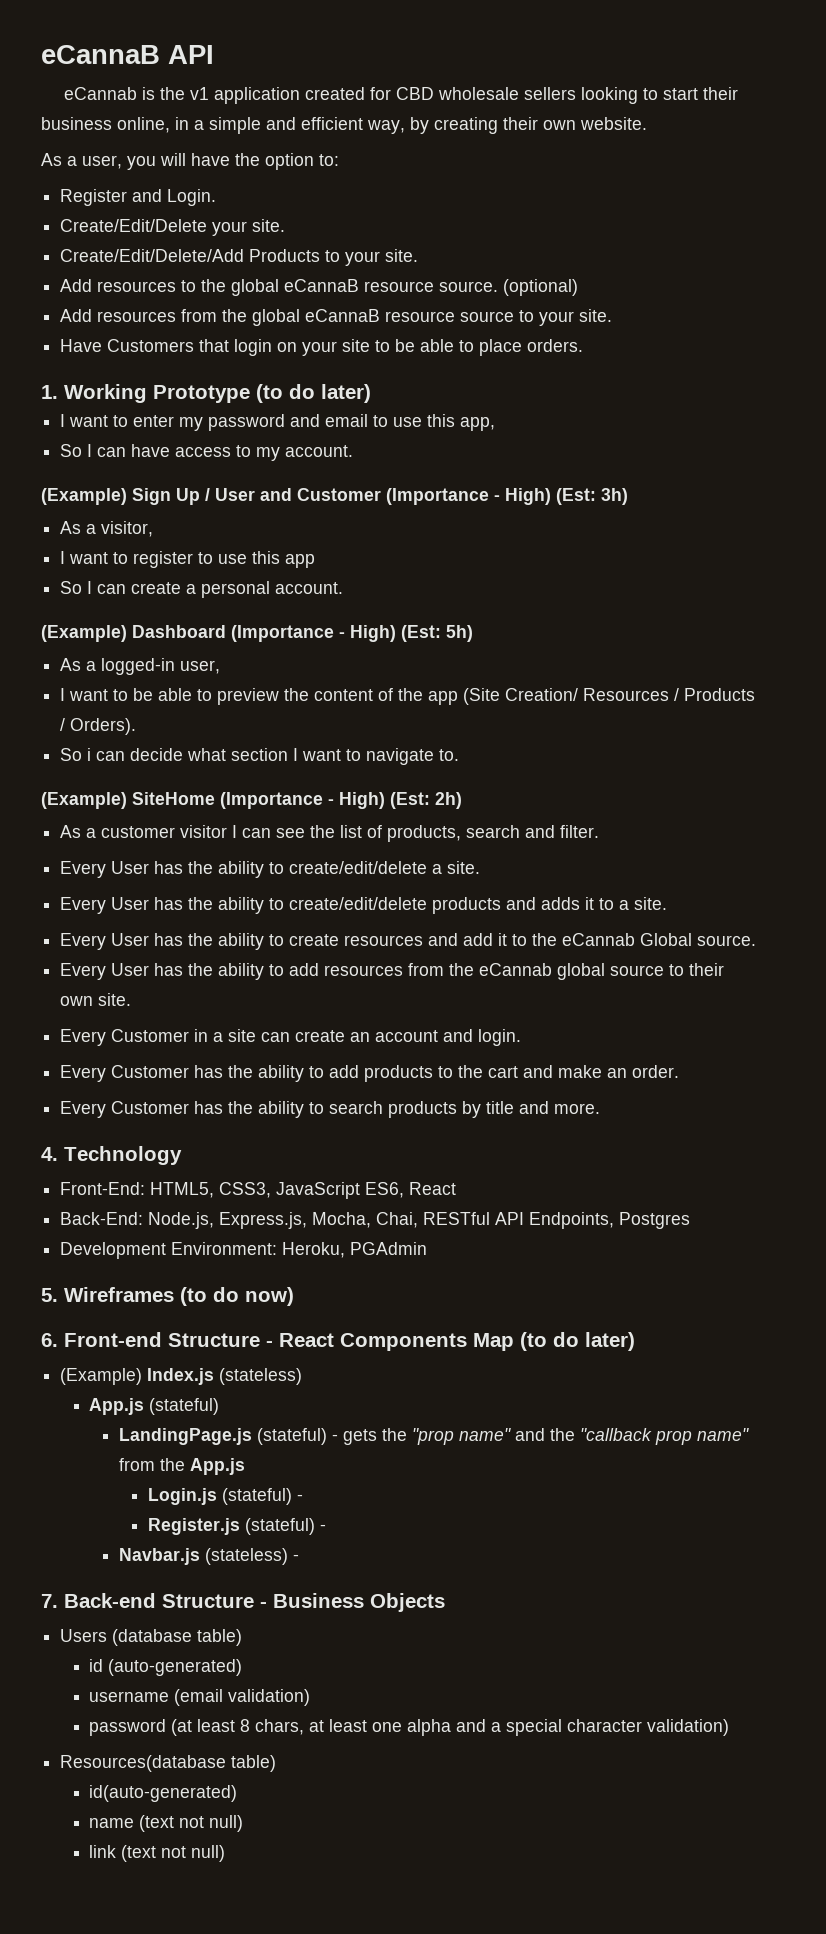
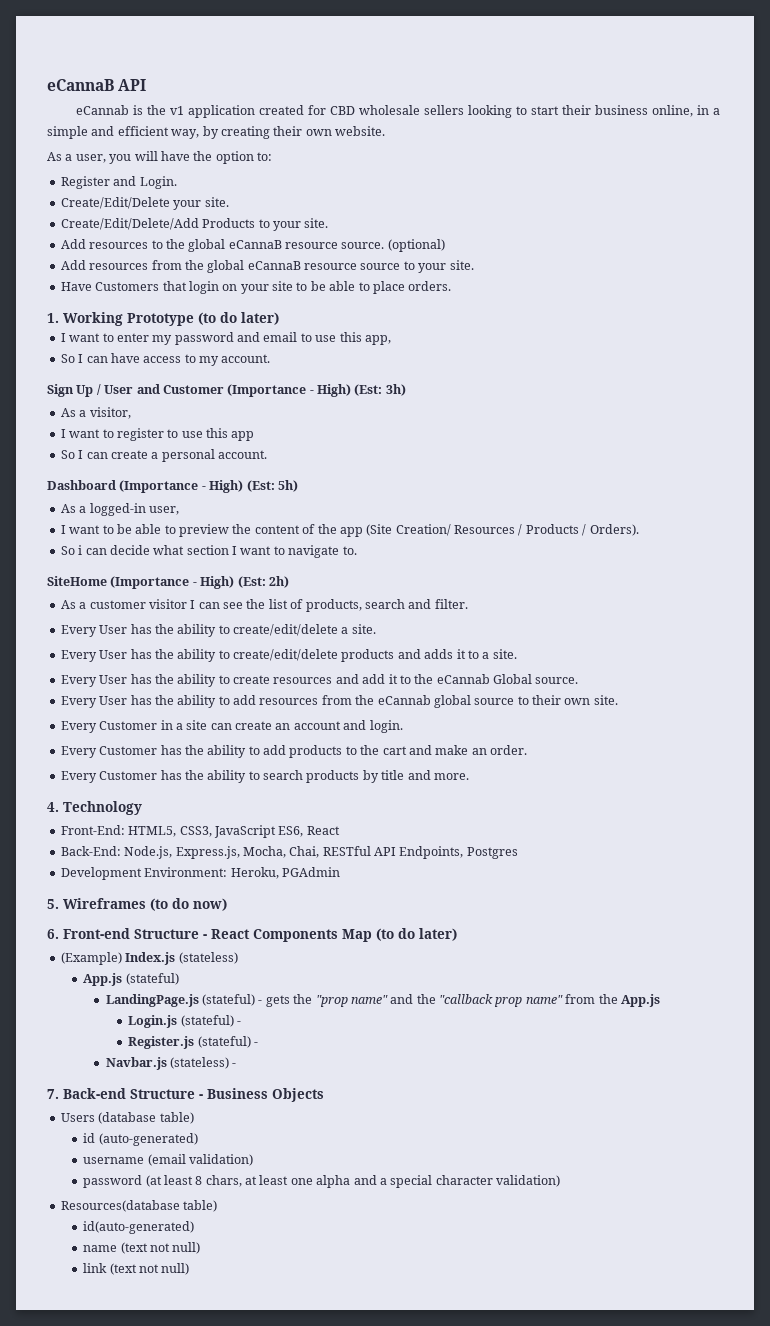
- (Example) Sign Up / User and Customer (Importance - High) (Est: 3h)
+ Sign Up / User and Customer (Importance - High) (Est: 3h)
- (Example) Dashboard (Importance - High) (Est: 5h)
+ Dashboard (Importance - High) (Est: 5h)
- (Example) SiteHome (Importance - High) (Est: 2h)
+ SiteHome (Importance - High) (Est: 2h)

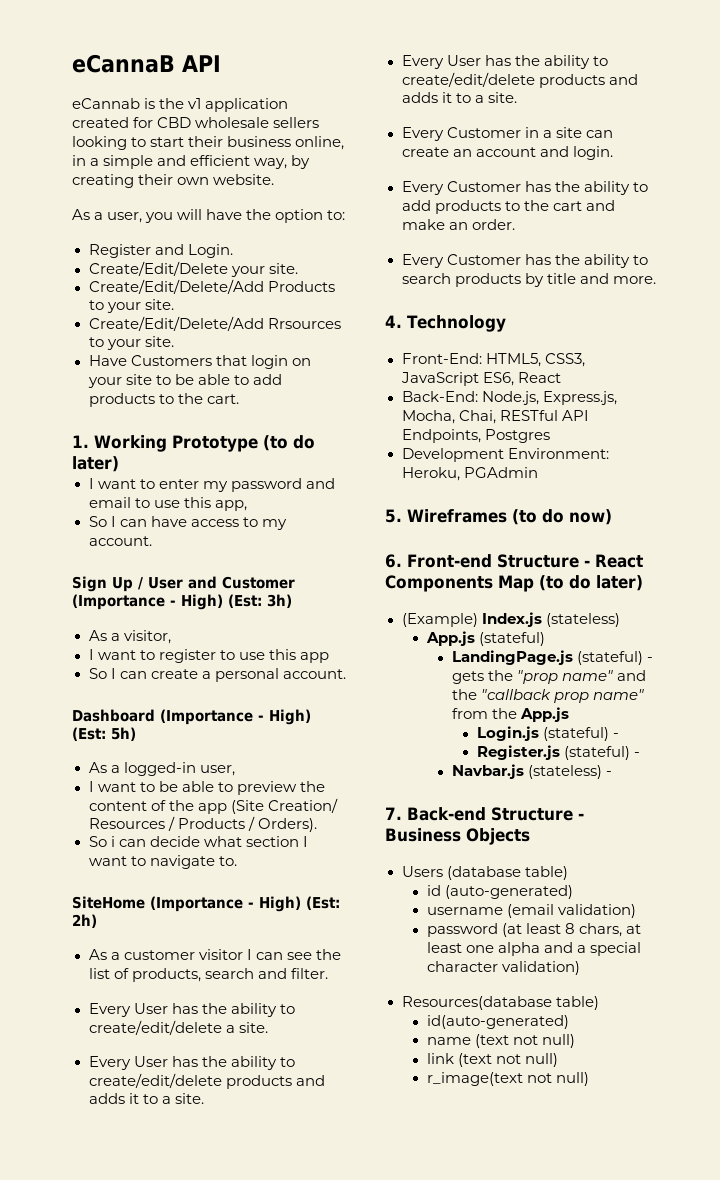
- Add resources to the global eCannaB resource source. (optional)
- Add resources from the global eCannaB resource source to your site.
+ Create/Edit/Delete/Add Rrsources to your site.
- Have Customers that login on your site to be able to place orders.
+ Have Customers that login on your site to be able to add products to the cart.
  Every User has the ability to create/edit/delete a site.
  Every User has the ability to create/edit/delete products and adds it to a site.
- Every User has the ability to create resources and add it to the eCannab Global source.
- Every User has the ability to add resources from the eCannab global source to their own site.
+ Every User has the ability to create/edit/delete products and adds it to a site.
+ r_image(text not null)

